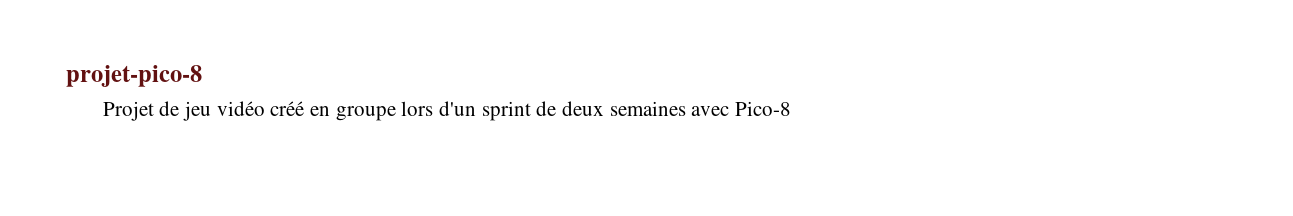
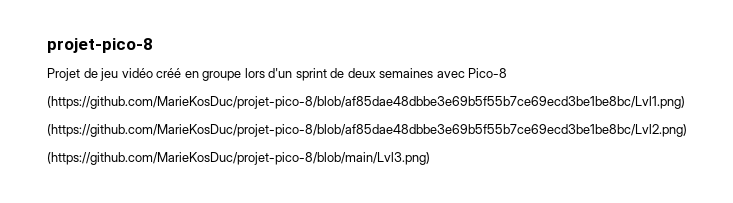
+ (https://github.com/MarieKosDuc/projet-pico-8/blob/af85dae48dbbe3e69b5f55b7ce69ecd3be1be8bc/Lvl1.png)
+ (https://github.com/MarieKosDuc/projet-pico-8/blob/af85dae48dbbe3e69b5f55b7ce69ecd3be1be8bc/Lvl2.png)
+ (https://github.com/MarieKosDuc/projet-pico-8/blob/main/Lvl3.png)

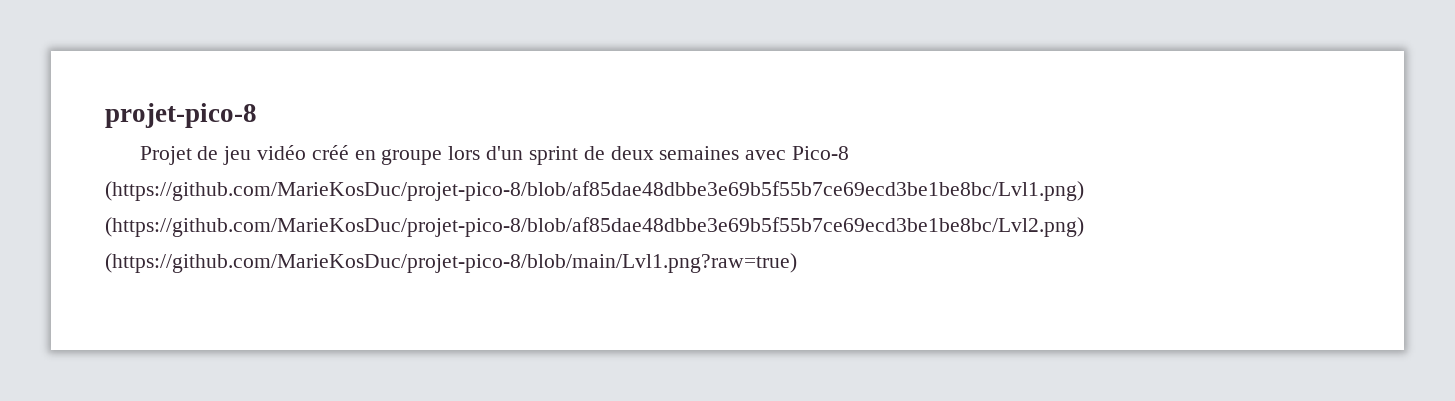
- (https://github.com/MarieKosDuc/projet-pico-8/blob/main/Lvl3.png)
+ (https://github.com/MarieKosDuc/projet-pico-8/blob/main/Lvl1.png?raw=true)

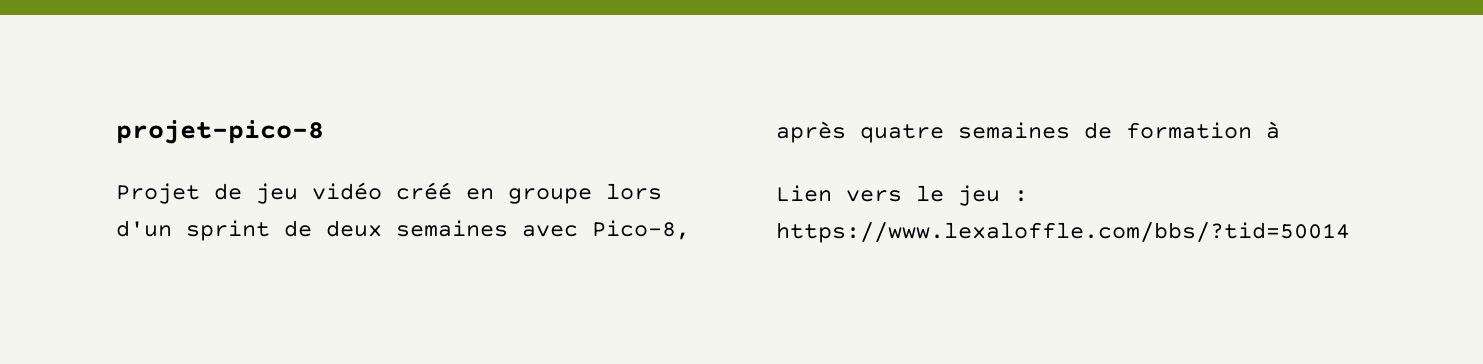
- Projet de jeu vidéo créé en groupe lors d'un sprint de deux semaines avec Pico-8
- (https://github.com/MarieKosDuc/projet-pico-8/blob/af85dae48dbbe3e69b5f55b7ce69ecd3be1be8bc/Lvl1.png)
- (https://github.com/MarieKosDuc/projet-pico-8/blob/af85dae48dbbe3e69b5f55b7ce69ecd3be1be8bc/Lvl2.png)
- (https://github.com/MarieKosDuc/projet-pico-8/blob/main/Lvl1.png?raw=true)
+ Projet de jeu vidéo créé en groupe lors d'un sprint de deux semaines avec Pico-8, après quatre semaines de formation à
+ Lien vers le jeu : https://www.lexaloffle.com/bbs/?tid=50014

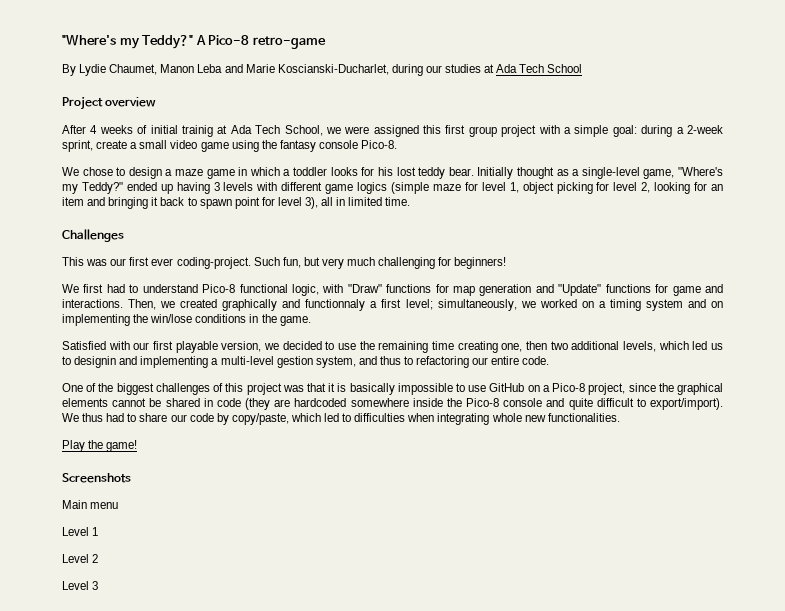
- projet-pico-8
- Projet de jeu vidéo créé en groupe lors d'un sprint de deux semaines avec Pico-8, après quatre semaines de formation à
- Lien vers le jeu : https://www.lexaloffle.com/bbs/?tid=50014
+ "Where's my Teddy?" A Pico-8 retro-game
+ By Lydie Chaumet, Manon Leba and Marie Koscianski-Ducharlet, during our studies at Ada Tech School
+ Project overview
+ After 4 weeks of initial trainig at Ada Tech School, we were assigned this first group project with a simple goal: during a 2-week sprint, create a small video game using the fantasy console Pico-8.
+ We chose to design a maze game in which a toddler looks for his lost teddy bear. Initially thought as a single-level game, "Where's my Teddy?" ended up having 3 levels with different game logics (simple maze for level 1, object picking for level 2, looking for an item and bringing it back to spawn point for level 3), all in limited time.
+ Challenges
+ This was our first ever coding-project. Such fun, but very much challenging for beginners!
+ We first had to understand Pico-8 functional logic, with "Draw" functions for map generation and "Update" functions for game and interactions. Then, we created graphically and functionnaly a first level; simultaneously, we worked on a timing system and on implementing the win/lose conditions in the game.
+ Satisfied with our first playable version, we decided to use the remaining time creating one, then two additional levels, which led us to designin and implementing a multi-level gestion system, and thus to refactoring our entire code.
+ One of the biggest challenges of this project was that it is basically impossible to use GitHub on a Pico-8 project, since the graphical elements cannot be shared in code (they are hardcoded somewhere inside the Pico-8 console and quite difficult to export/import). We thus had to share our code by copy/paste, which led to difficulties when integrating whole new functionalities.
+ Play the game!
+ Screenshots
+ Main menu
+ Level 1
+ Level 2
+ Level 3

